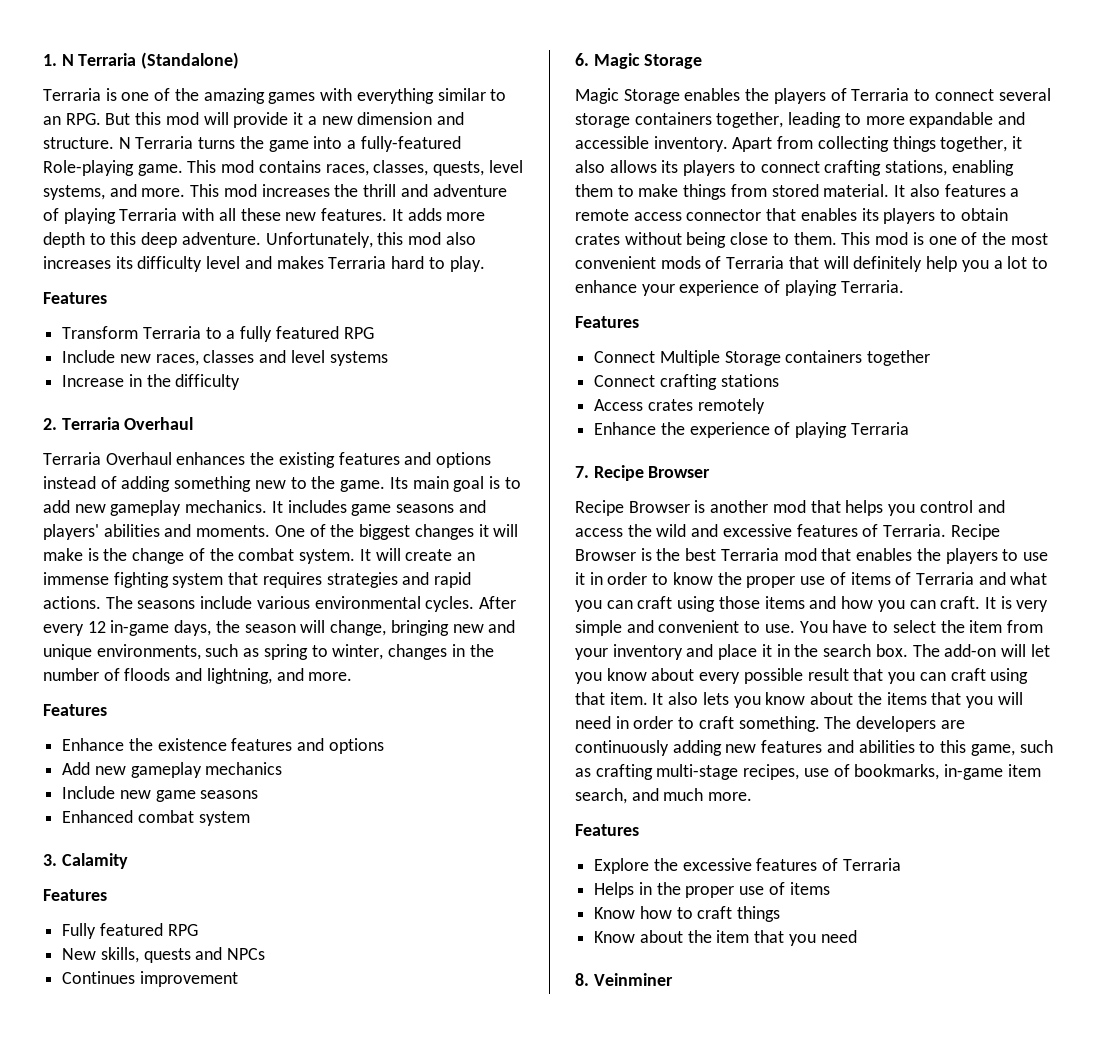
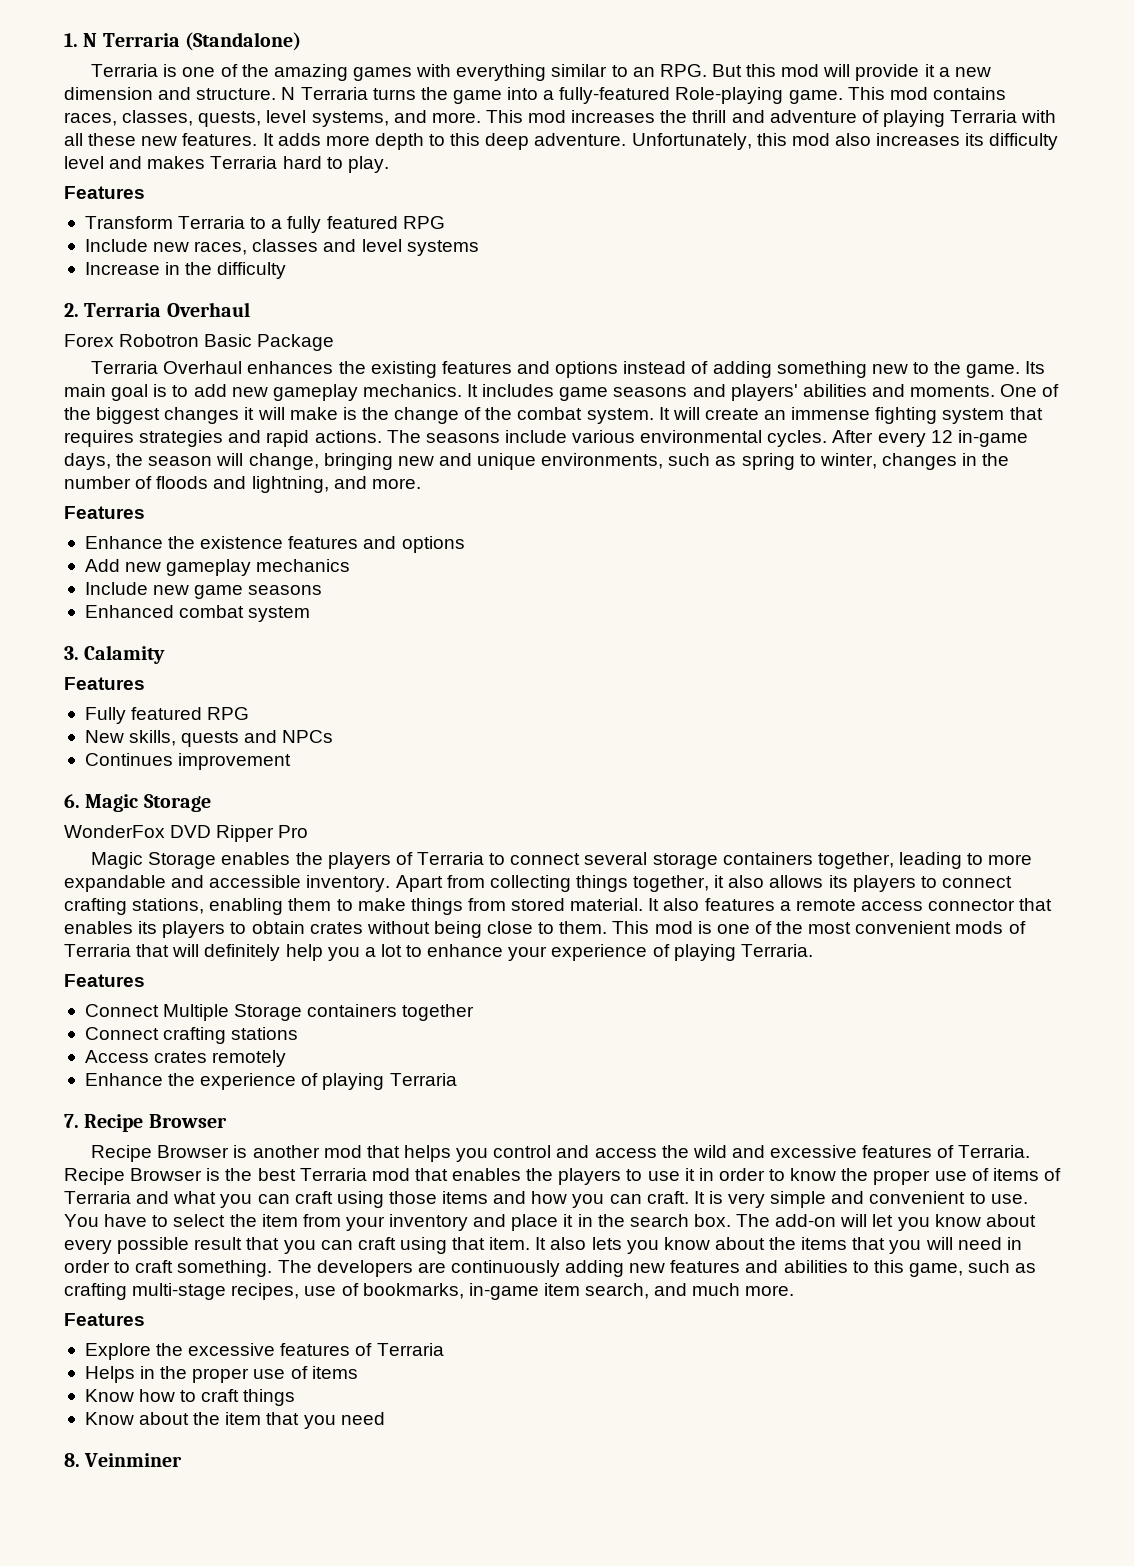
+ Forex Robotron Basic Package
+ WonderFox DVD Ripper Pro

